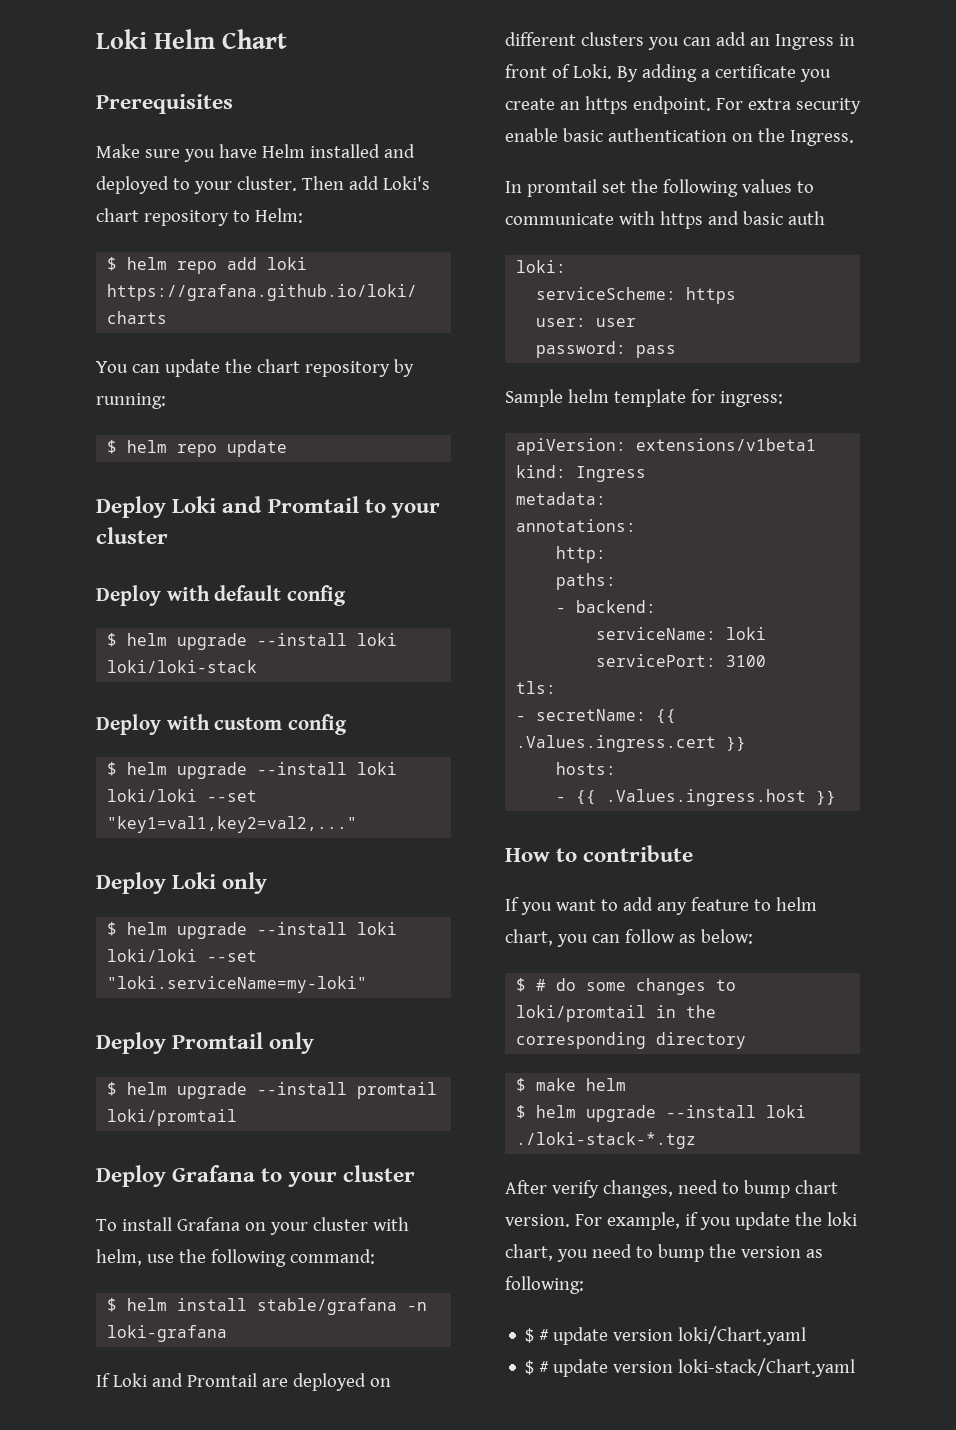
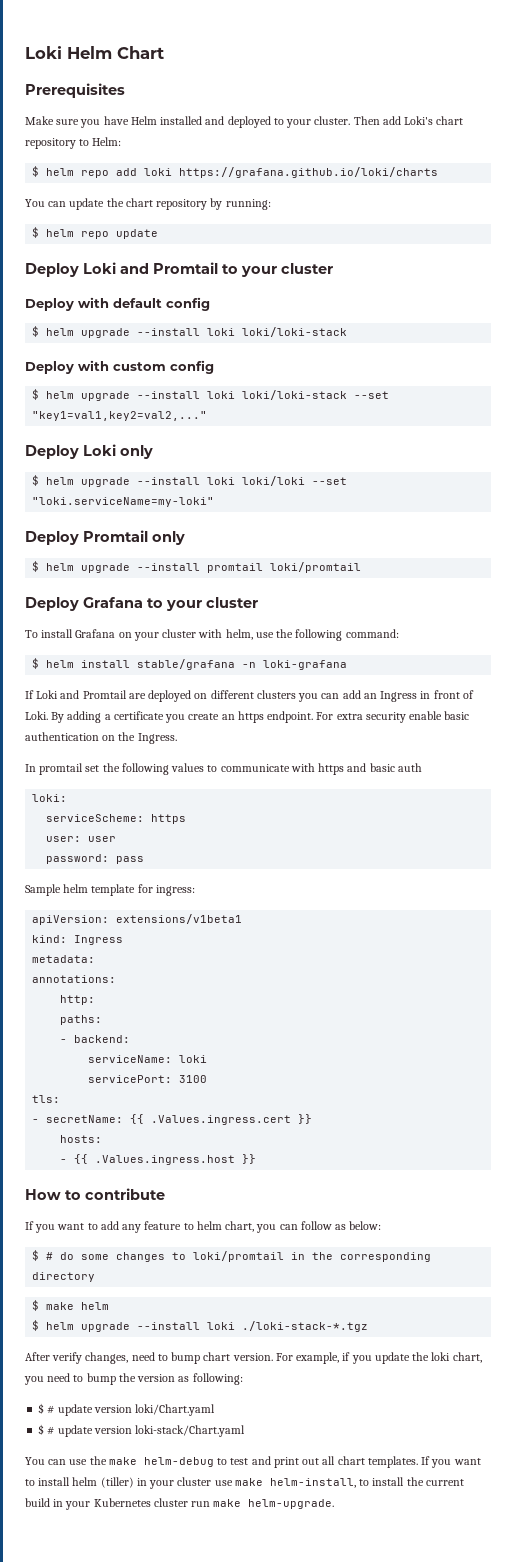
- $ helm upgrade --install loki loki/loki --set "key1=val1,key2=val2,..."
+ $ helm upgrade --install loki loki/loki-stack --set "key1=val1,key2=val2,..."
+ You can use the make helm-debug to test and print out all chart templates. If you want to install helm (tiller) in your cluster use make helm-install, to install the current build in your Kubernetes cluster run make helm-upgrade.

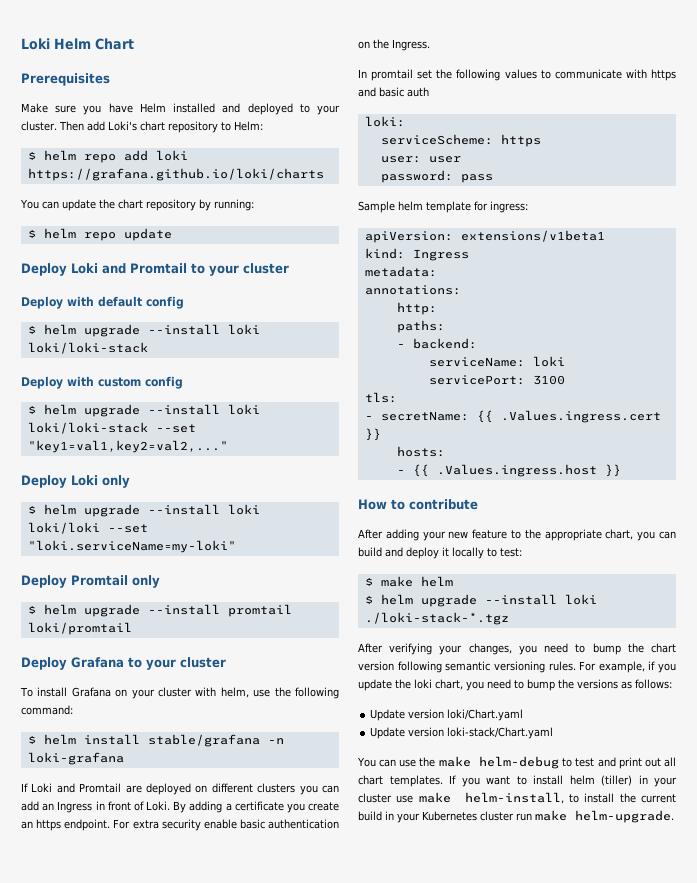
- If you want to add any feature to helm chart, you can follow as below:
- $ # do some changes to loki/promtail in the corresponding directory
+ After adding your new feature to the appropriate chart, you can build and deploy it locally to test:
- After verify changes, need to bump chart version.
+ After verifying your changes, you need to bump the chart version following semantic versioning rules.
- For example, if you update the loki chart, you need to bump the version as following:
- $ # update version loki/Chart.yaml
+ For example, if you update the loki chart, you need to bump the versions as follows:
+ Update version loki/Chart.yaml
- $ # update version loki-stack/Chart.yaml
+ Update version loki-stack/Chart.yaml

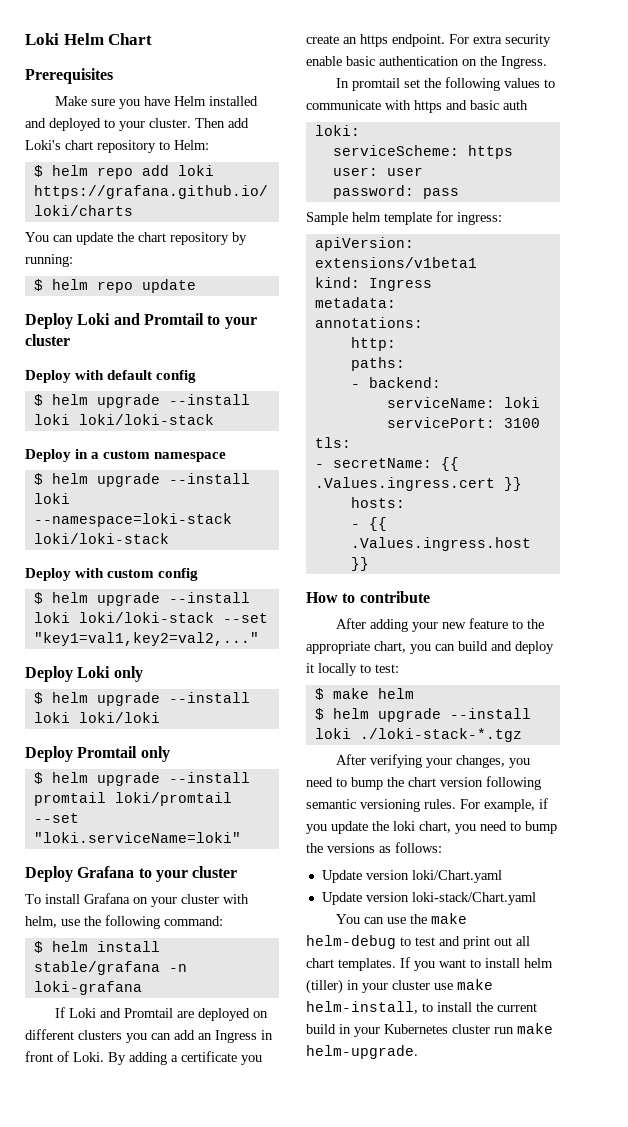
+ Deploy in a custom namespace
+ $ helm upgrade --install loki --namespace=loki-stack loki/loki-stack
- $ helm upgrade --install loki loki/loki --set "loki.serviceName=my-loki"
+ $ helm upgrade --install loki loki/loki
- $ helm upgrade --install promtail loki/promtail
+ $ helm upgrade --install promtail loki/promtail --set "loki.serviceName=loki"

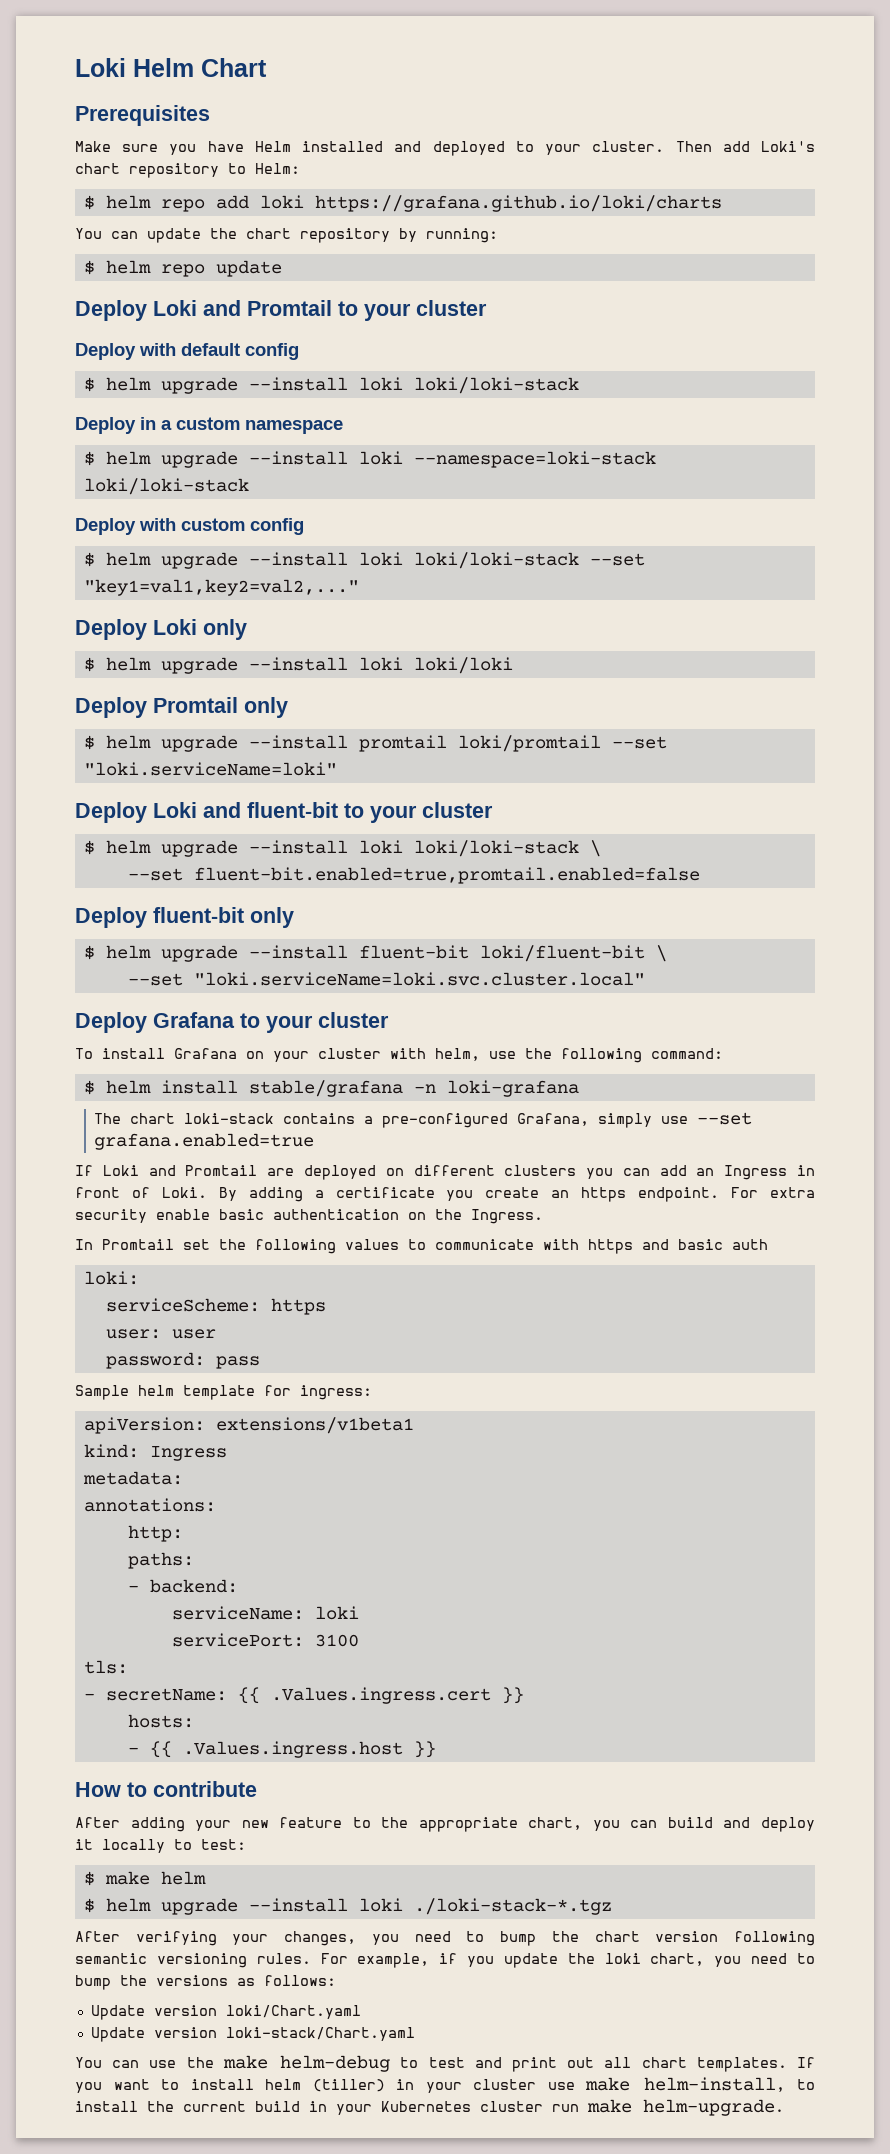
+ Deploy Loki and fluent-bit to your cluster
+ $ helm upgrade --install loki loki/loki-stack \
+ --set fluent-bit.enabled=true,promtail.enabled=false
+ Deploy fluent-bit only
+ $ helm upgrade --install fluent-bit loki/fluent-bit \
+ --set "loki.serviceName=loki.svc.cluster.local"
+ The chart loki-stack contains a pre-configured Grafana, simply use --set grafana.enabled=true
- In promtail set the following values to communicate with https and basic auth
+ In Promtail set the following values to communicate with https and basic auth

